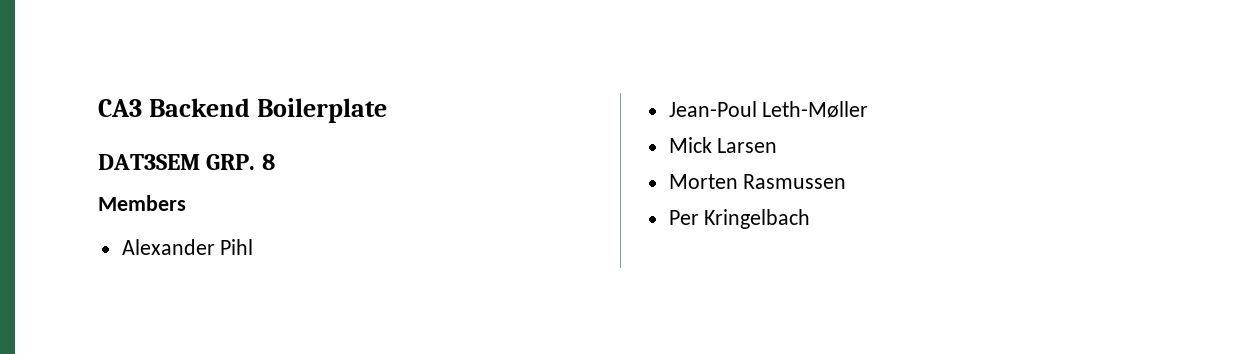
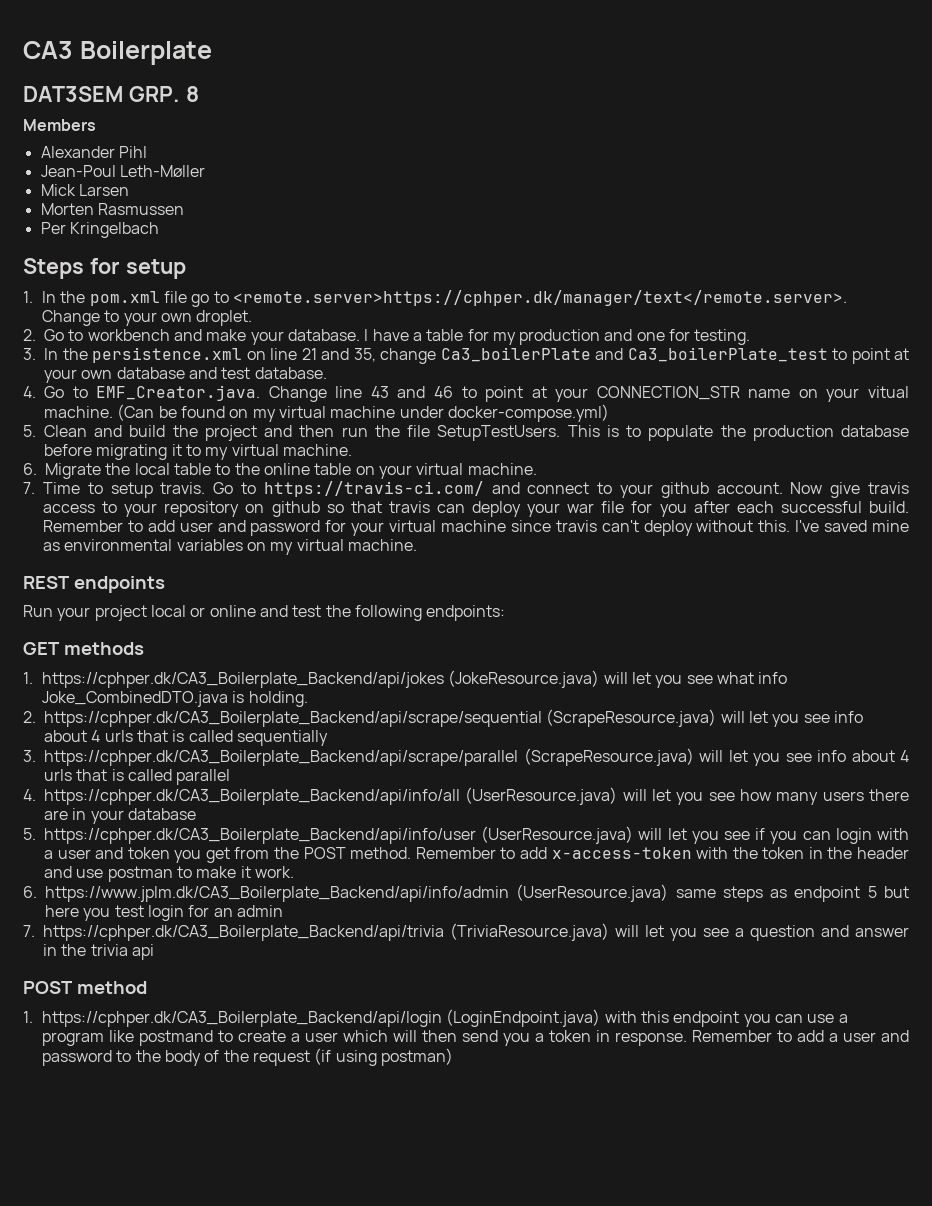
- CA3 Backend Boilerplate
+ CA3 Boilerplate
+ Steps for setup
+ 1. In the pom.xml file go to <remote.server>https://cphper.dk/manager/text</remote.server>. Change to your own droplet.
+ 2. Go to workbench and make your database. I have a table for my production and one for testing.
+ 3. In the persistence.xml on line 21 and 35, change Ca3_boilerPlate and Ca3_boilerPlate_test to point at your own database and test database.
+ 4. Go to EMF_Creator.java. Change line 43 and 46 to point at your CONNECTION_STR name on your vitual machine. (Can be found on my virtual machine under docker-compose.yml)
+ 5. Clean and build the project and then run the file SetupTestUsers. This is to populate the production database before migrating it to my virtual machine.
+ 6. Migrate the local table to the online table on your virtual machine.
+ 7. Time to setup travis. Go to https://travis-ci.com/ and connect to your github account. Now give travis access to your repository on github so that travis can deploy your war file for you after each successful build. Remember to add user and password for your virtual machine since travis can't deploy without this. I've saved mine as environmental variables on my virtual machine.
+ REST endpoints
+ Run your project local or online and test the following endpoints:
+ GET methods
+ 1. https://cphper.dk/CA3_Boilerplate_Backend/api/jokes (JokeResource.java) will let you see what info Joke_CombinedDTO.java is holding.
+ 2. https://cphper.dk/CA3_Boilerplate_Backend/api/scrape/sequential (ScrapeResource.java) will let you see info about 4 urls that is called sequentially
+ 3. https://cphper.dk/CA3_Boilerplate_Backend/api/scrape/parallel (ScrapeResource.java) will let you see info about 4 urls that is called parallel
+ 4. https://cphper.dk/CA3_Boilerplate_Backend/api/info/all (UserResource.java) will let you see how many users there are in your database
+ 5. https://cphper.dk/CA3_Boilerplate_Backend/api/info/user (UserResource.java) will let you see if you can login with a user and token you get from the POST method. Remember to add x-access-token with the token in the header and use postman to make it work.
+ 6. https://www.jplm.dk/CA3_Boilerplate_Backend/api/info/admin (UserResource.java) same steps as endpoint 5 but here you test login for an admin
+ 7. https://cphper.dk/CA3_Boilerplate_Backend/api/trivia (TriviaResource.java) will let you see a question and answer in the trivia api
+ POST method
+ 1. https://cphper.dk/CA3_Boilerplate_Backend/api/login (LoginEndpoint.java) with this endpoint you can use a program like postmand to create a user which will then send you a token in response. Remember to add a user and password to the body of the request (if using postman)

